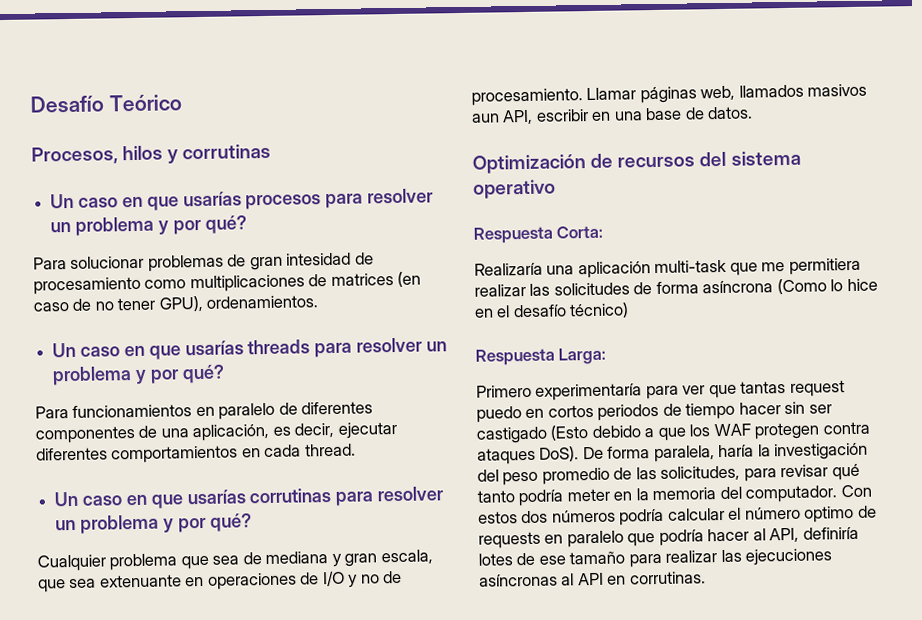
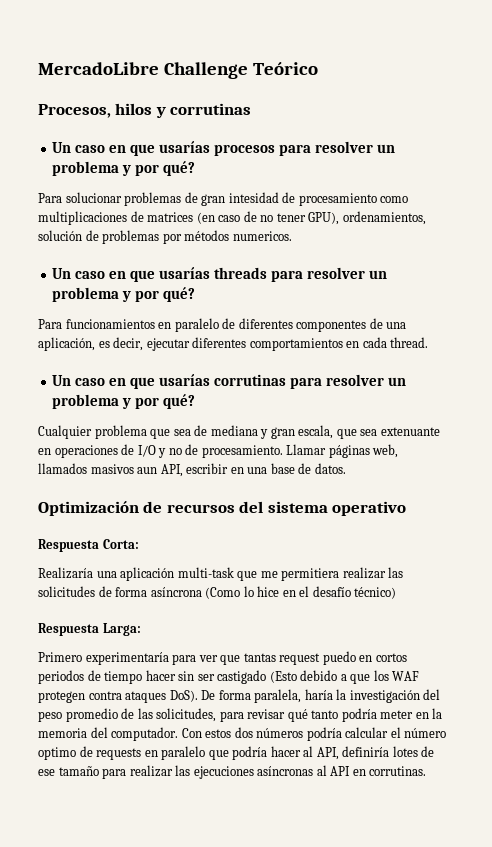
- Desafío Teórico
+ MercadoLibre Challenge Teórico
- Para solucionar problemas de gran intesidad de procesamiento como multiplicaciones de matrices (en caso de no tener GPU), ordenamientos.
+ Para solucionar problemas de gran intesidad de procesamiento como multiplicaciones de matrices (en caso de no tener GPU), ordenamientos, solución de problemas por métodos numericos.

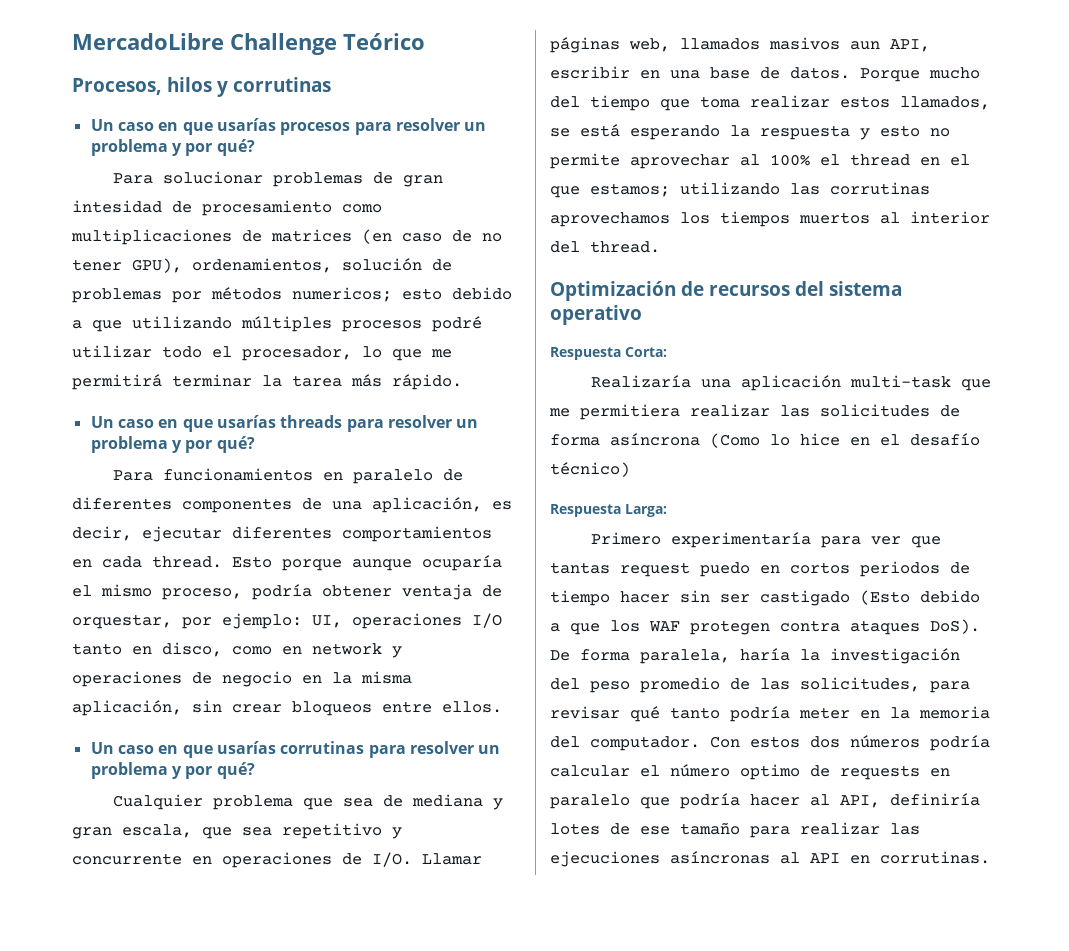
- Para solucionar problemas de gran intesidad de procesamiento como multiplicaciones de matrices (en caso de no tener GPU), ordenamientos, solución de problemas por métodos numericos.
+ Para solucionar problemas de gran intesidad de procesamiento como multiplicaciones de matrices (en caso de no tener GPU), ordenamientos, solución de problemas por métodos numericos; esto debido a que utilizando múltiples procesos podré utilizar todo el procesador, lo que me permitirá terminar la tarea más rápido.
+ Esto porque aunque ocuparía el mismo proceso, podría obtener ventaja de orquestar, por ejemplo: UI, operaciones I/O tanto en disco, como en network y operaciones de negocio en la misma aplicación, sin crear bloqueos entre ellos.
- Cualquier problema que sea de mediana y gran escala, que sea extenuante en operaciones de I/O y no de procesamiento. Llamar páginas web, llamados masivos aun API, escribir en una base de datos.
+ Cualquier problema que sea de mediana y gran escala, que sea repetitivo y concurrente en operaciones de I/O. Llamar páginas web, llamados masivos aun API, escribir en una base de datos. Porque mucho del tiempo que toma realizar estos llamados, se está esperando la respuesta y esto no permite aprovechar al 100% el thread en el que estamos; utilizando las corrutinas aprovechamos los tiempos muertos al interior del thread.

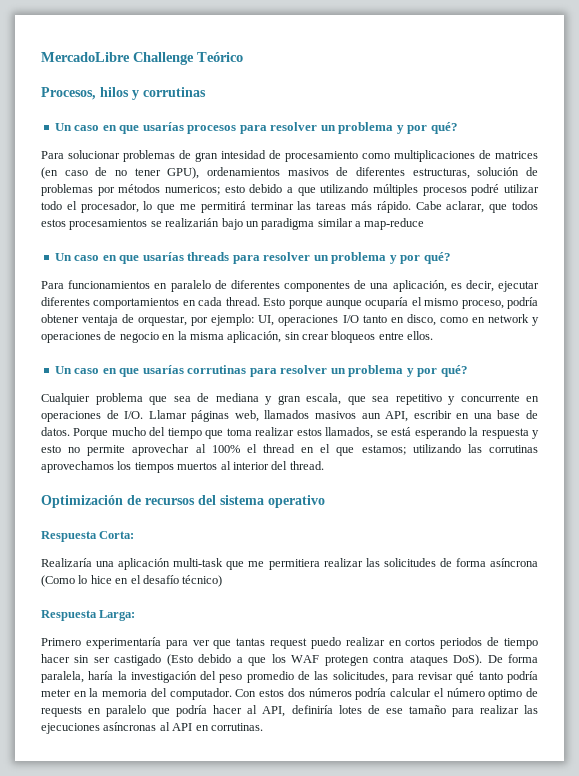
- Para solucionar problemas de gran intesidad de procesamiento como multiplicaciones de matrices (en caso de no tener GPU), ordenamientos, solución de problemas por métodos numericos; esto debido a que utilizando múltiples procesos podré utilizar todo el procesador, lo que me permitirá terminar la tarea más rápido.
+ Para solucionar problemas de gran intesidad de procesamiento como multiplicaciones de matrices (en caso de no tener GPU), ordenamientos masivos de diferentes estructuras, solución de problemas por métodos numericos; esto debido a que utilizando múltiples procesos podré utilizar todo el procesador, lo que me permitirá terminar las tareas más rápido. Cabe aclarar, que todos estos procesamientos se realizarián bajo un paradigma similar a map-reduce
- Primero experimentaría para ver que tantas request puedo en cortos periodos de tiempo hacer sin ser castigado (Esto debido a que los WAF protegen contra ataques DoS).
+ Primero experimentaría para ver que tantas request puedo realizar en cortos periodos de tiempo hacer sin ser castigado (Esto debido a que los WAF protegen contra ataques DoS).

